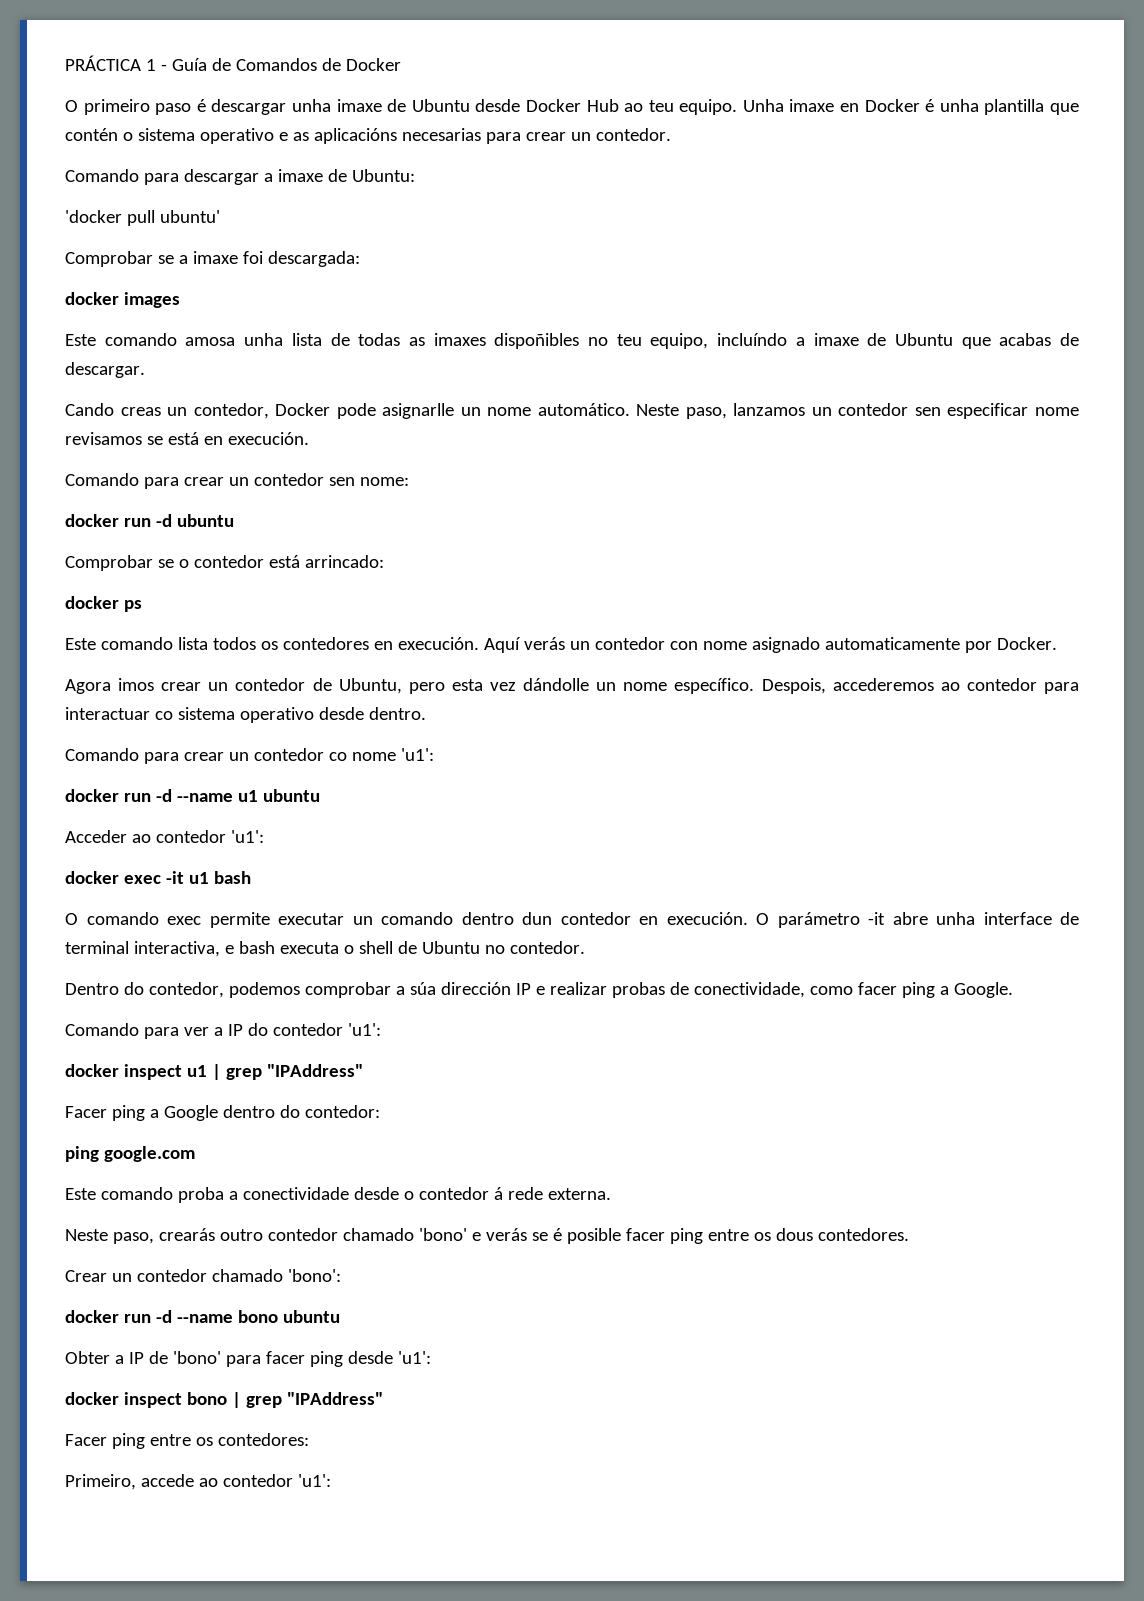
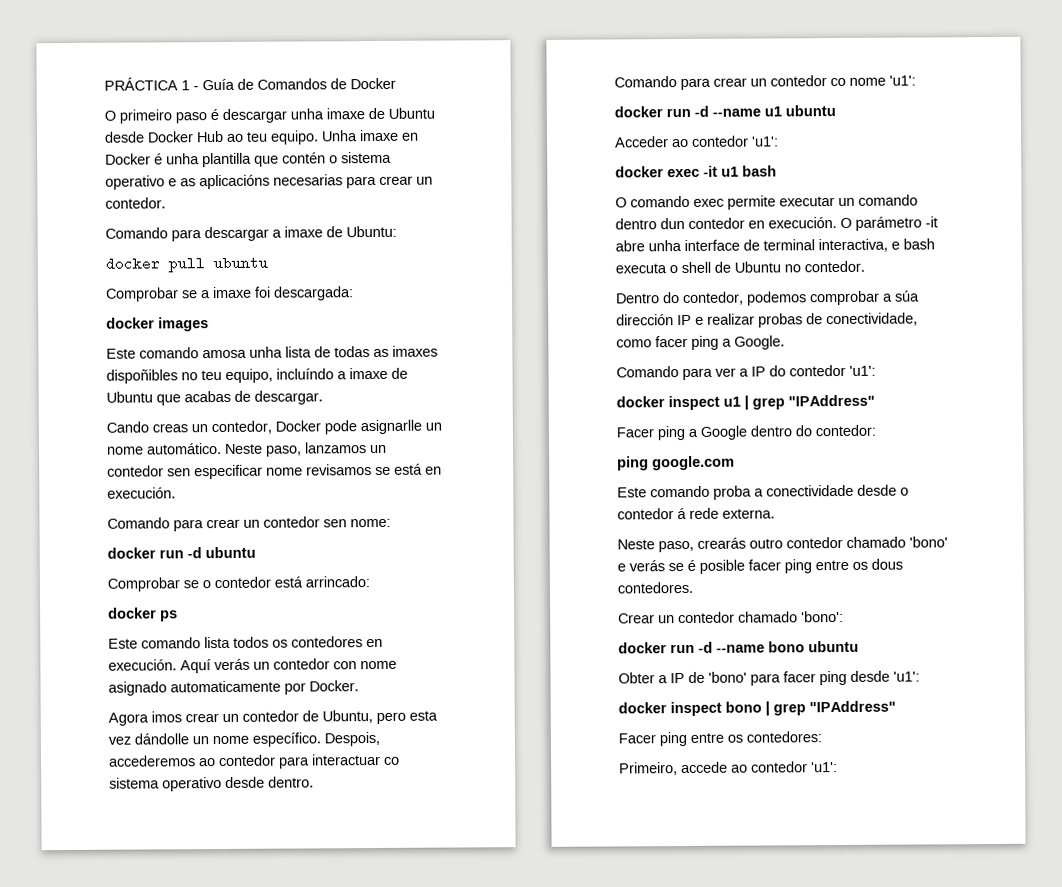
- 'docker pull ubuntu'
+ docker pull ubuntu

